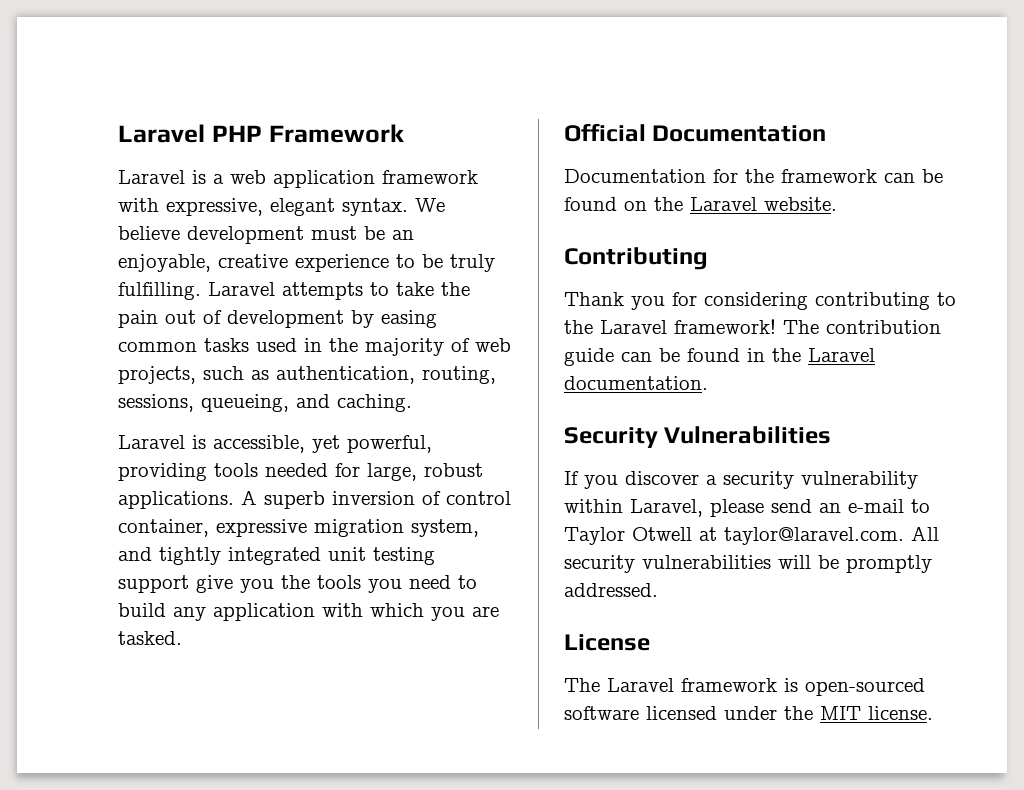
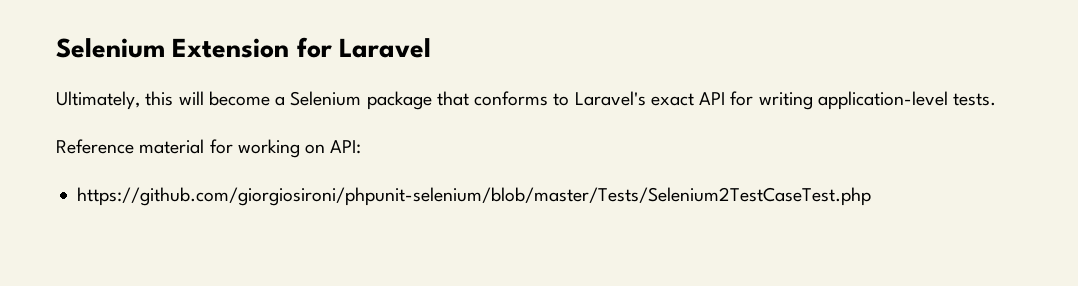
- Laravel PHP Framework
- Laravel is a web application framework with expressive, elegant syntax. We believe development must be an enjoyable, creative experience to be truly fulfilling. Laravel attempts to take the pain out of development by easing common tasks used in the majority of web projects, such as authentication, routing, sessions, queueing, and caching.
- Laravel is accessible, yet powerful, providing tools needed for large, robust applications. A superb inversion of control container, expressive migration system, and tightly integrated unit testing support give you the tools you need to build any application with which you are tasked.
- Official Documentation
- Documentation for the framework can be found on the Laravel website.
- Contributing
- Thank you for considering contributing to the Laravel framework! The contribution guide can be found in the Laravel documentation.
- Security Vulnerabilities
- If you discover a security vulnerability within Laravel, please send an e-mail to Taylor Otwell at taylor@laravel.com. All security vulnerabilities will be promptly addressed.
- License
- The Laravel framework is open-sourced software licensed under the MIT license.
+ Selenium Extension for Laravel
+ Ultimately, this will become a Selenium package that conforms to Laravel's exact API for writing application-level tests.
+ Reference material for working on API:
+ https://github.com/giorgiosironi/phpunit-selenium/blob/master/Tests/Selenium2TestCaseTest.php

